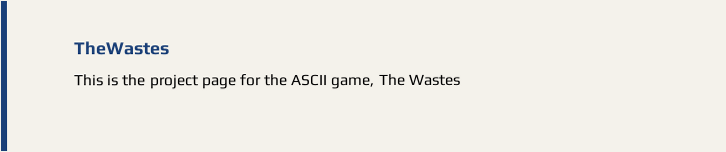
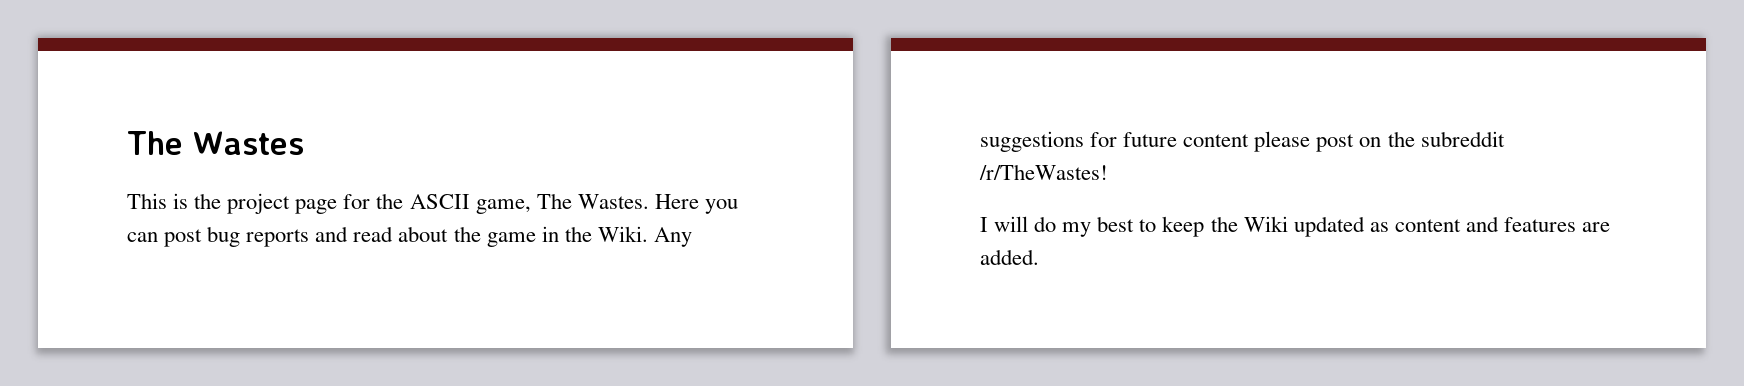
- TheWastes
+ The Wastes
- This is the project page for the ASCII game, The Wastes
+ This is the project page for the ASCII game, The Wastes. Here you can post bug reports and read about the game in the Wiki. Any suggestions for future content please post on the subreddit /r/TheWastes!
+ I will do my best to keep the Wiki updated as content and features are added.

